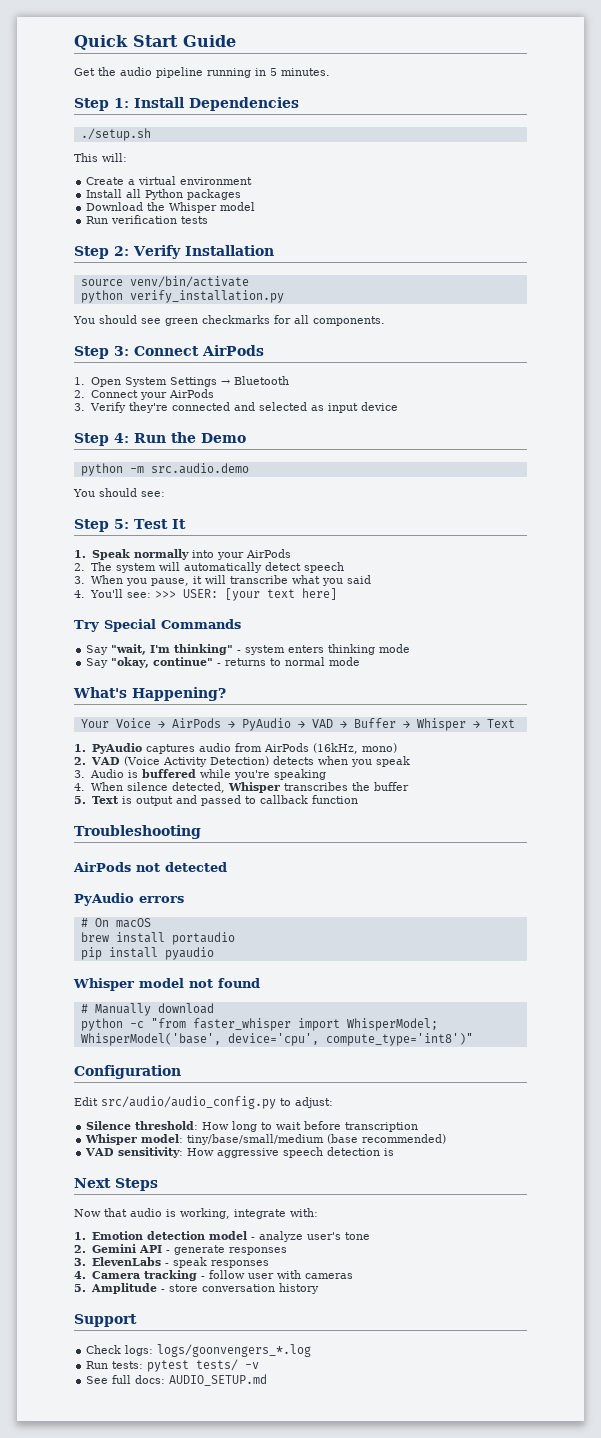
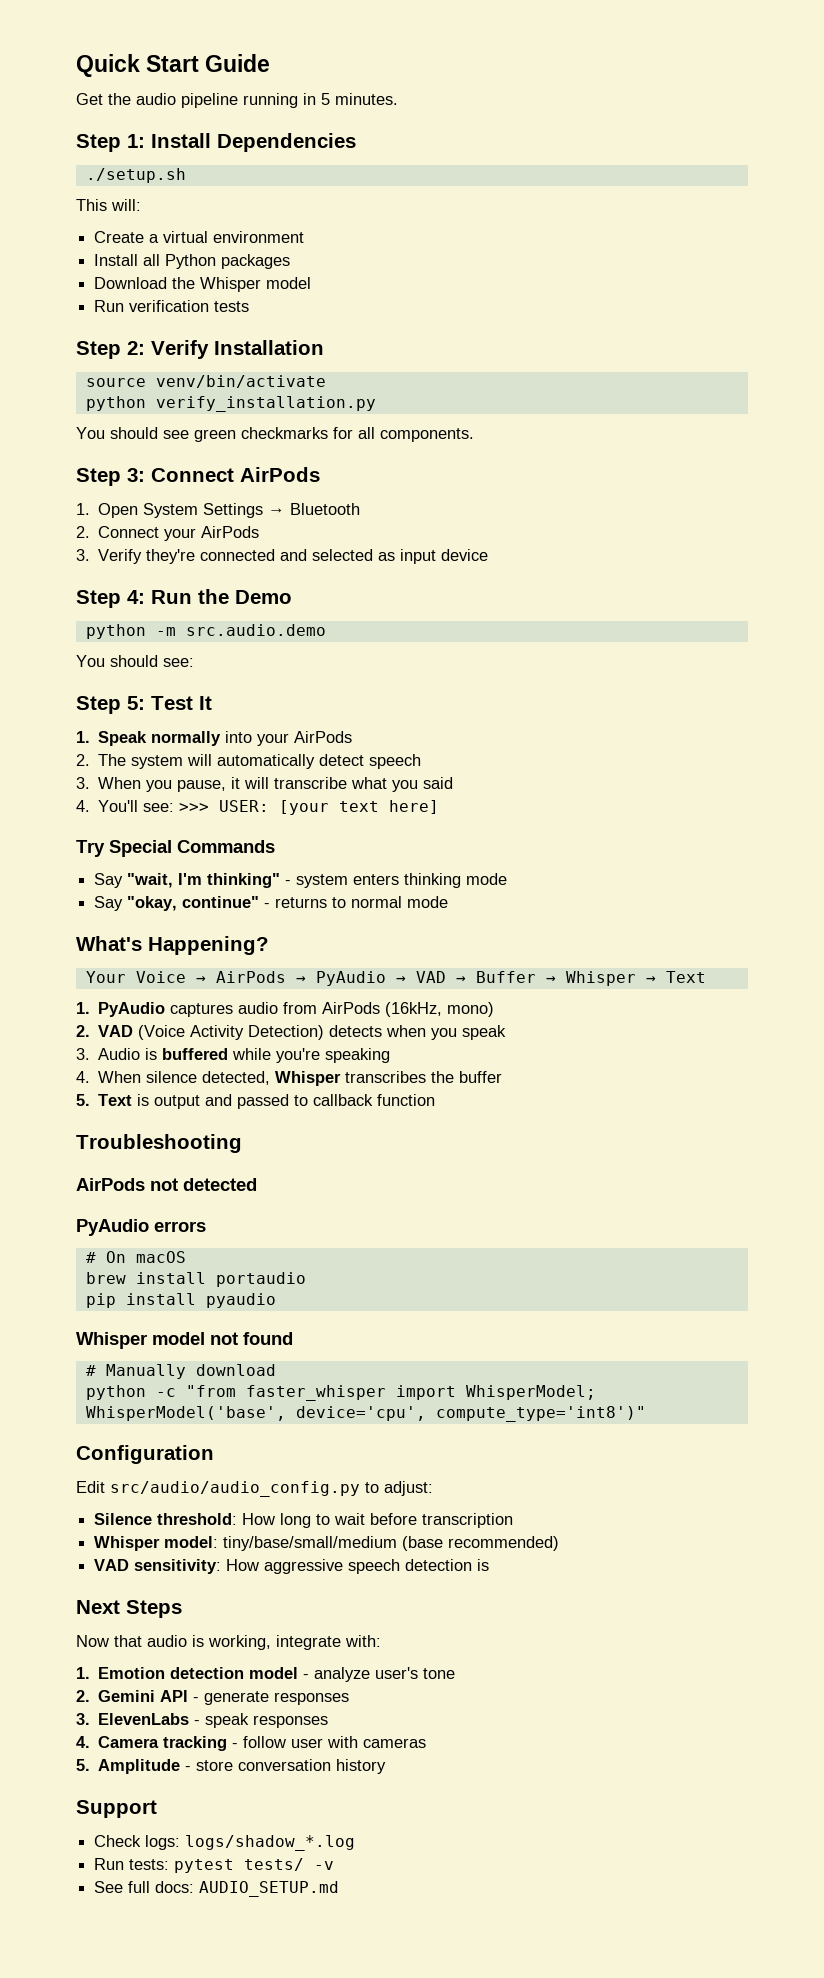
- Check logs: logs/goonvengers_*.log
+ Check logs: logs/shadow_*.log

